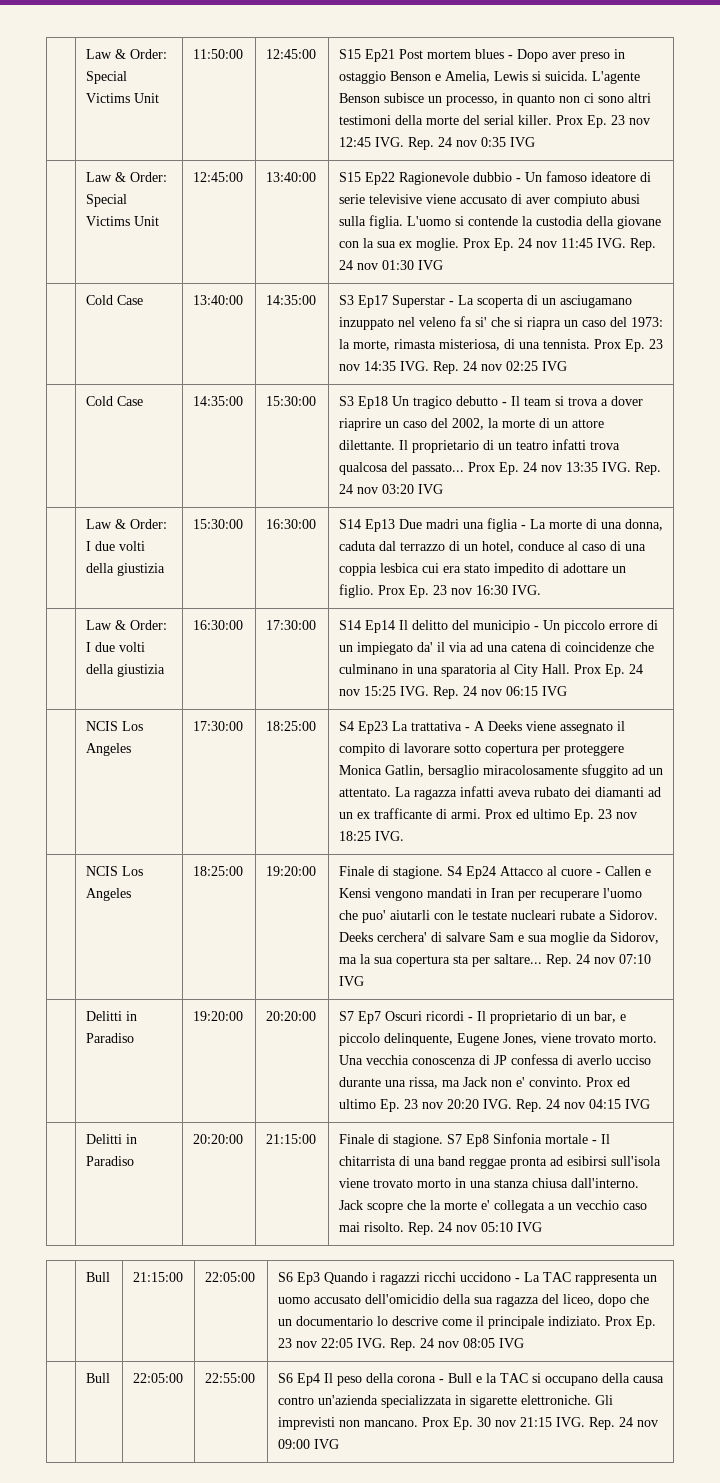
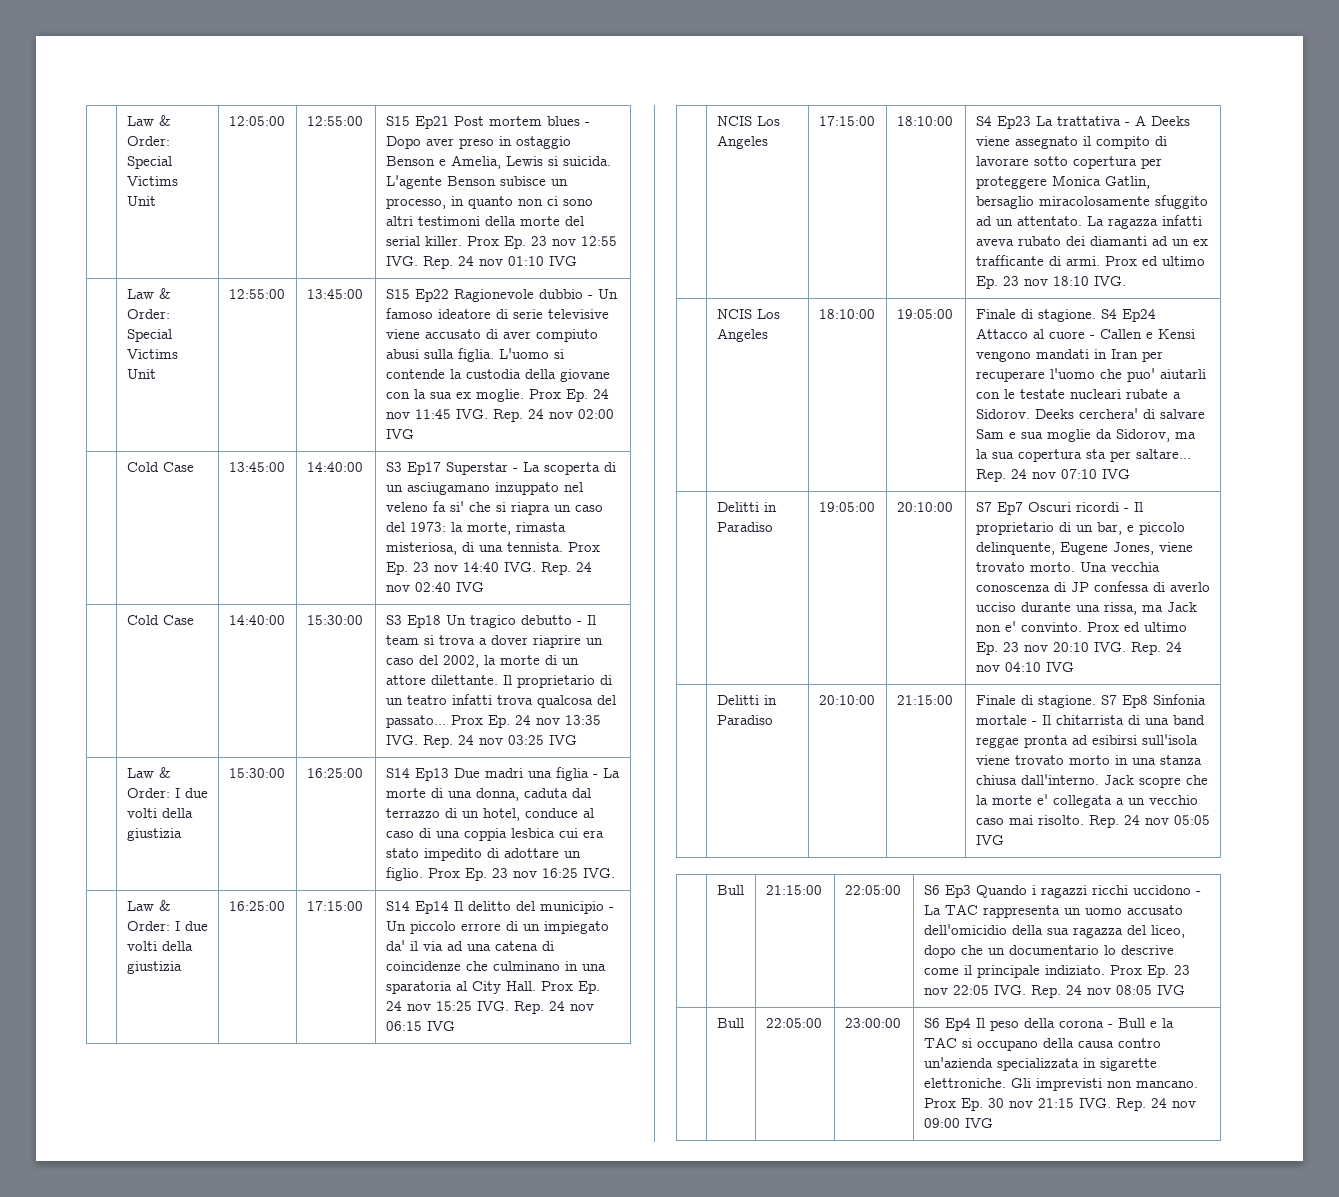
- Law & Order: Special Victims Unit | 11:50:00 | 12:45:00
+ Law & Order: Special Victims Unit | 12:05:00 | 12:55:00
- Prox Ep. 23 nov 12:45 IVG. Rep. 24 nov 0:35 IVG
+ Prox Ep. 23 nov 12:55 IVG. Rep. 24 nov 01:10 IVG
- 12:45:00 | 13:40:00
+ 12:55:00 | 13:45:00
- Prox Ep. 24 nov 11:45 IVG. Rep. 24 nov 01:30 IVG
- | Cold Case | 13:40:00 | 14:35:00
+ Prox Ep. 24 nov 11:45 IVG. Rep. 24 nov 02:00 IVG
+ | Cold Case | 13:45:00 | 14:40:00
- Prox Ep. 23 nov 14:35 IVG. Rep. 24 nov 02:25 IVG
- | Cold Case | 14:35:00
+ Prox Ep. 23 nov 14:40 IVG. Rep. 24 nov 02:40 IVG
+ | Cold Case | 14:40:00
- Prox Ep. 24 nov 13:35 IVG. Rep. 24 nov 03:20 IVG
+ Prox Ep. 24 nov 13:35 IVG. Rep. 24 nov 03:25 IVG
- 15:30:00 | 16:30:00
+ 15:30:00 | 16:25:00
- Prox Ep. 23 nov 16:30 IVG.
+ Prox Ep. 23 nov 16:25 IVG.
- 16:30:00 | 17:30:00
+ 16:25:00 | 17:15:00
- 17:30:00 | 18:25:00
+ 17:15:00 | 18:10:00
- Prox ed ultimo Ep. 23 nov 18:25 IVG.
+ Prox ed ultimo Ep. 23 nov 18:10 IVG.
- 18:25:00 | 19:20:00
+ 18:10:00 | 19:05:00
- 19:20:00 | 20:20:00
+ 19:05:00 | 20:10:00
- Prox ed ultimo Ep. 23 nov 20:20 IVG. Rep. 24 nov 04:15 IVG
- | Delitti in Paradiso | 20:20:00
+ Prox ed ultimo Ep. 23 nov 20:10 IVG. Rep. 24 nov 04:10 IVG
+ | Delitti in Paradiso | 20:10:00
- Rep. 24 nov 05:10 IVG
+ Rep. 24 nov 05:05 IVG
- | Bull | 22:05:00 | 22:55:00 | S6 Ep4 Il peso della corona - Bull e la TAC si occupano della causa contro un'azienda specializzata in sigarette elettroniche. Gli imprevisti non mancano. Prox Ep. 30 nov 21:15 IVG. Rep. 24 nov 09:00 IVG
+ | Bull | 22:05:00 | 23:00:00 | S6 Ep4 Il peso della corona - Bull e la TAC si occupano della causa contro un'azienda specializzata in sigarette elettroniche. Gli imprevisti non mancano. Prox Ep. 30 nov 21:15 IVG. Rep. 24 nov 09:00 IVG

